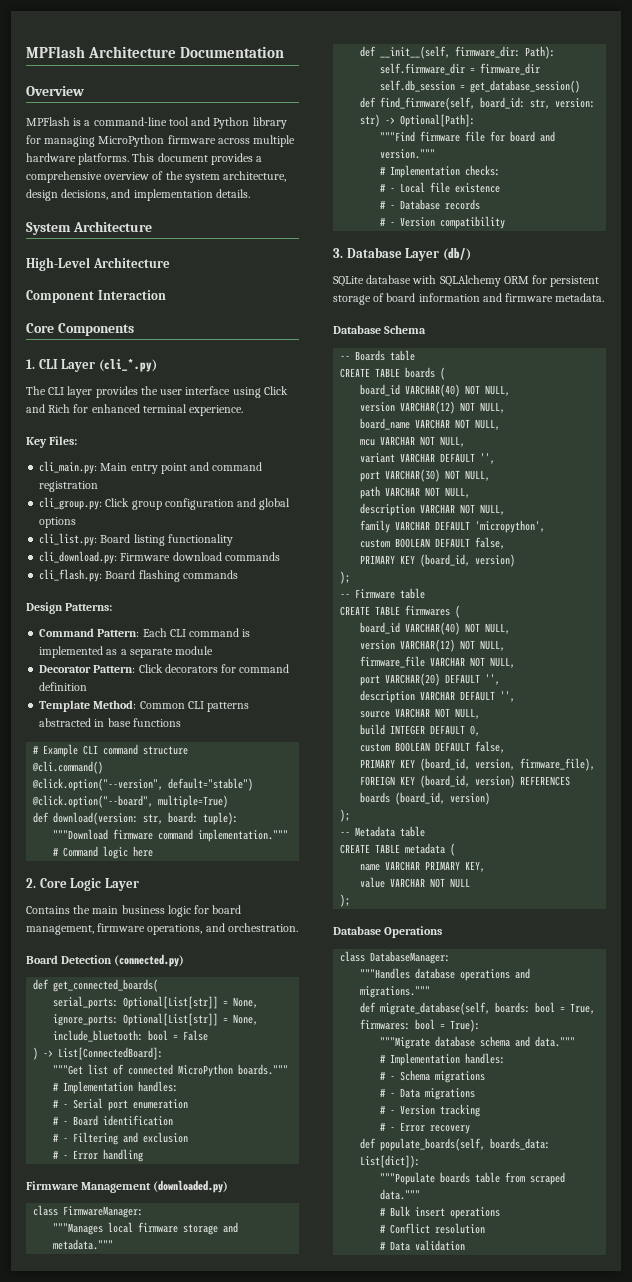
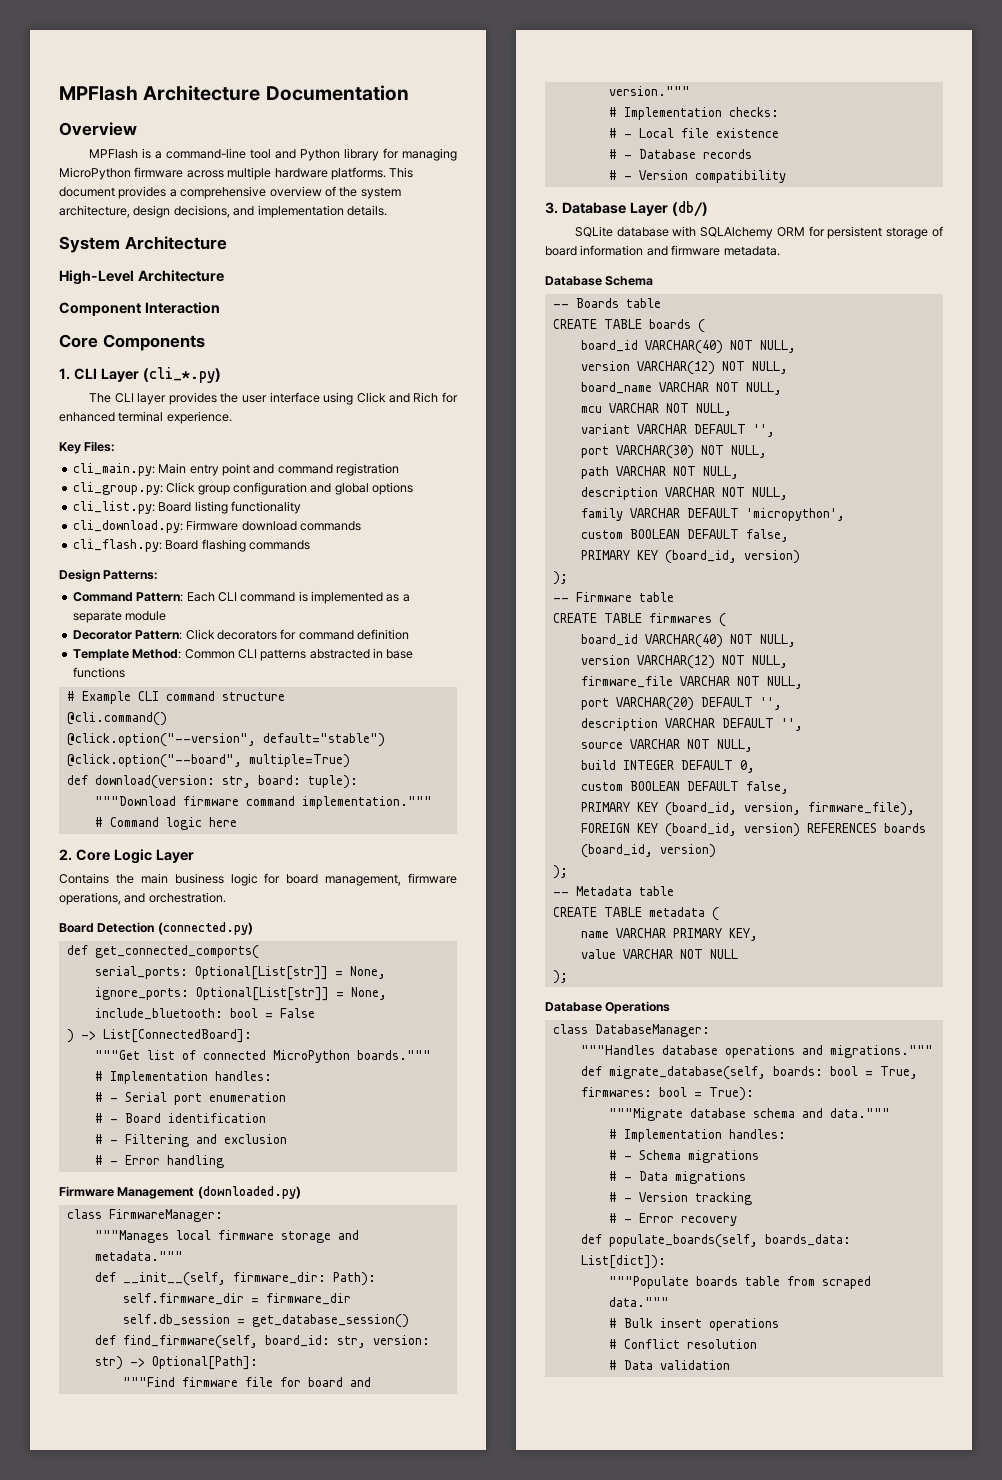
- def get_connected_boards(
+ def get_connected_comports(

